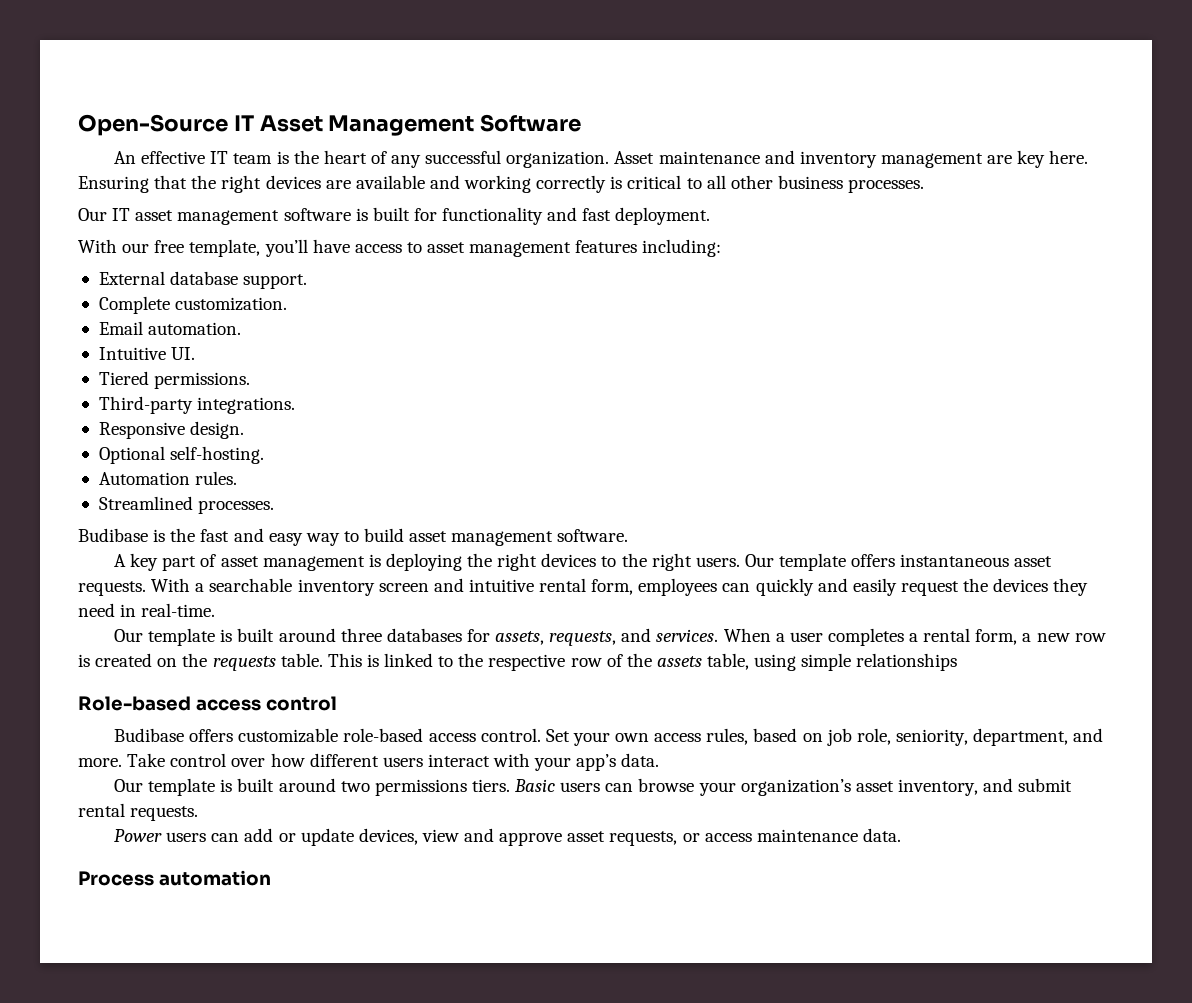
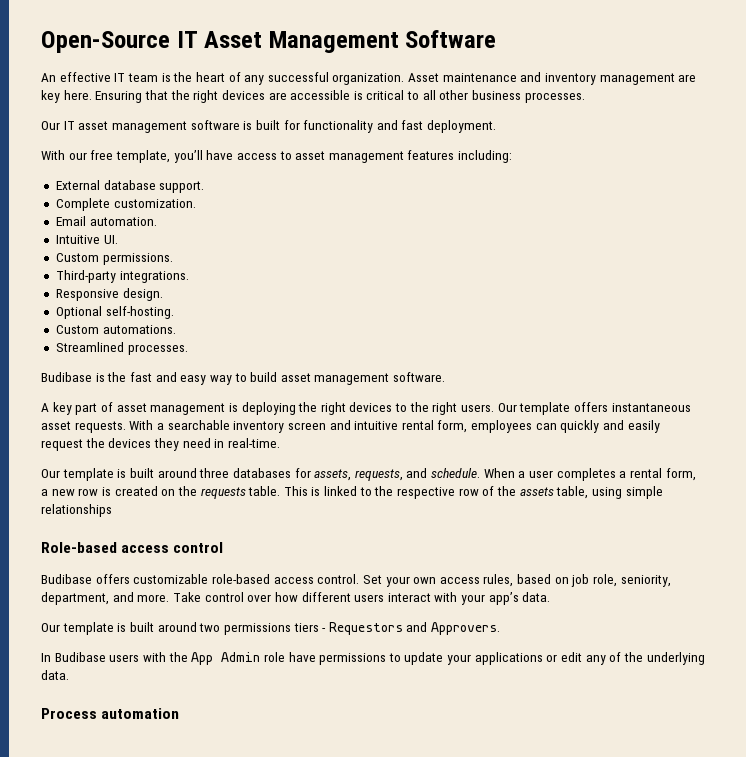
- Ensuring that the right devices are available and working correctly is critical to all other business processes.
+ Ensuring that the right devices are accessible is critical to all other business processes.
- Tiered permissions.
+ Custom permissions.
- Automation rules.
+ Custom automations.
- Our template is built around three databases for assets, requests, and services.
+ Our template is built around three databases for assets, requests, and schedule.
- Our template is built around two permissions tiers. Basic users can browse your organization’s asset inventory, and submit rental requests.
- Power users can add or update devices, view and approve asset requests, or access maintenance data.
+ Our template is built around two permissions tiers - Requestors and Approvers.
+ In Budibase users with the App Admin role have permissions to update your applications or edit any of the underlying data.

